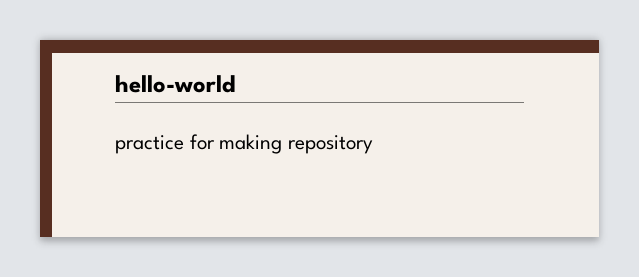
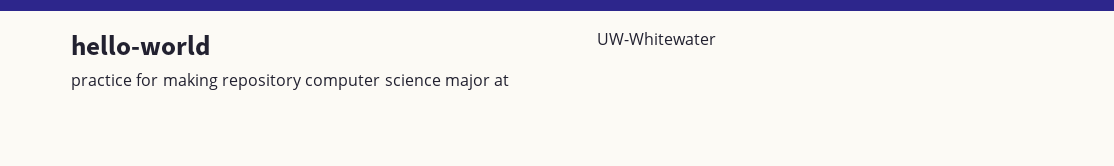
- practice for making repository
+ practice for making repository computer science major at UW-Whitewater

